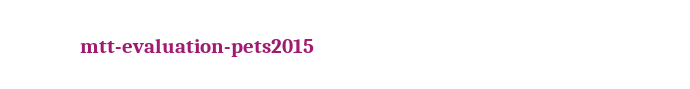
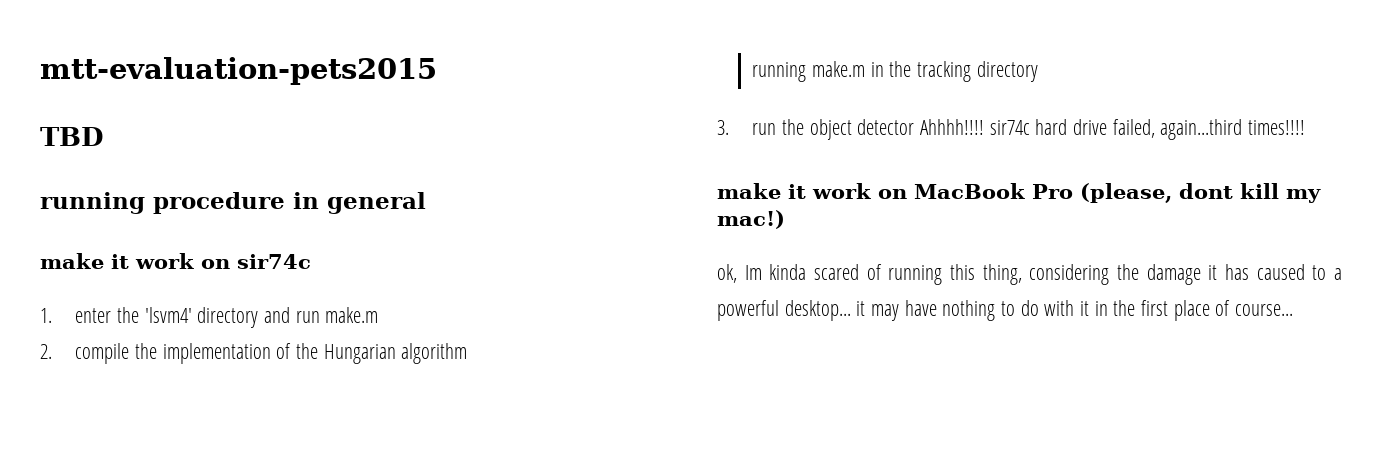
+ TBD
+ running procedure in general
+ make it work on sir74c
+ 1. enter the 'lsvm4' directory and run make.m
+ 2. compile the implementation of the Hungarian algorithm
+ running make.m in the tracking directory
+ 3. run the object detector Ahhhh!!!! sir74c hard drive failed, again...third times!!!!
+ make it work on MacBook Pro (please, dont kill my mac!)
+ ok, Im kinda scared of running this thing, considering the damage it has caused to a powerful desktop... it may have nothing to do with it in the first place of course...

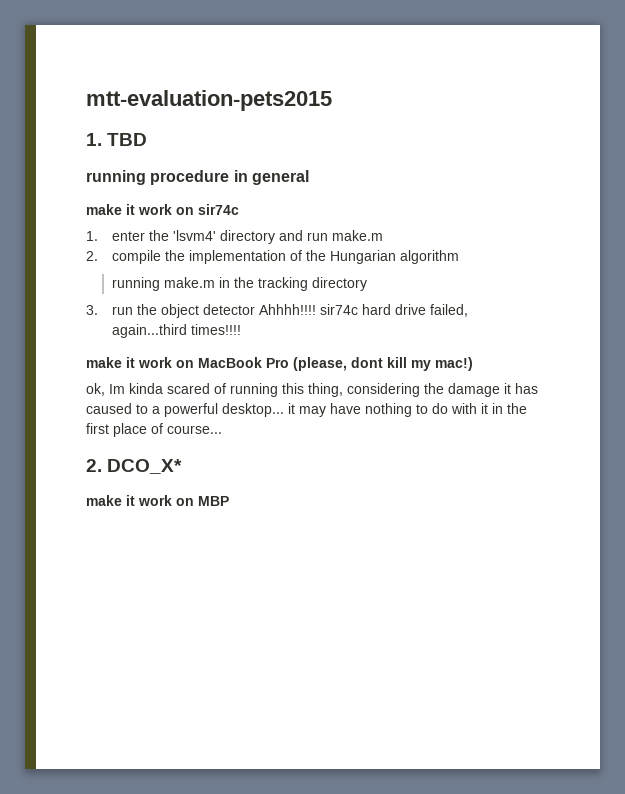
- TBD
+ 1. TBD
+ 2. DCO_X*
+ make it work on MBP

